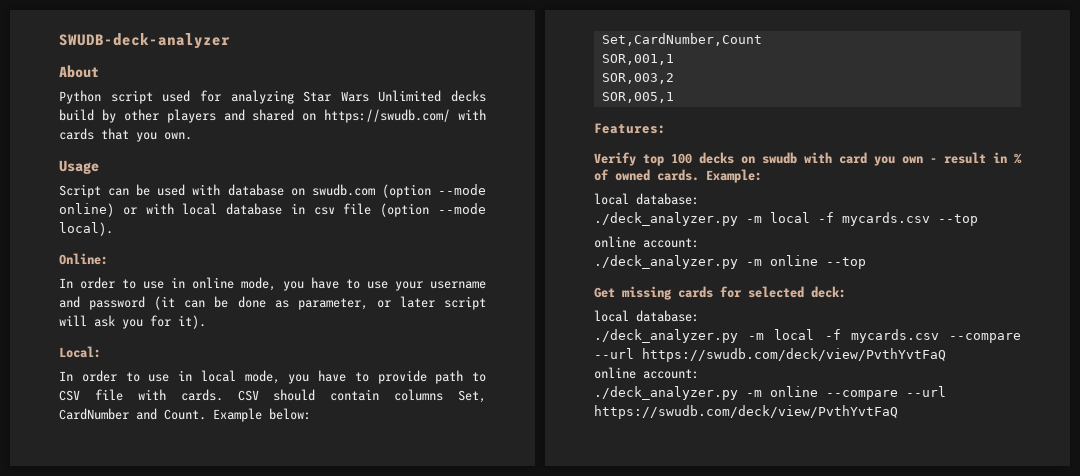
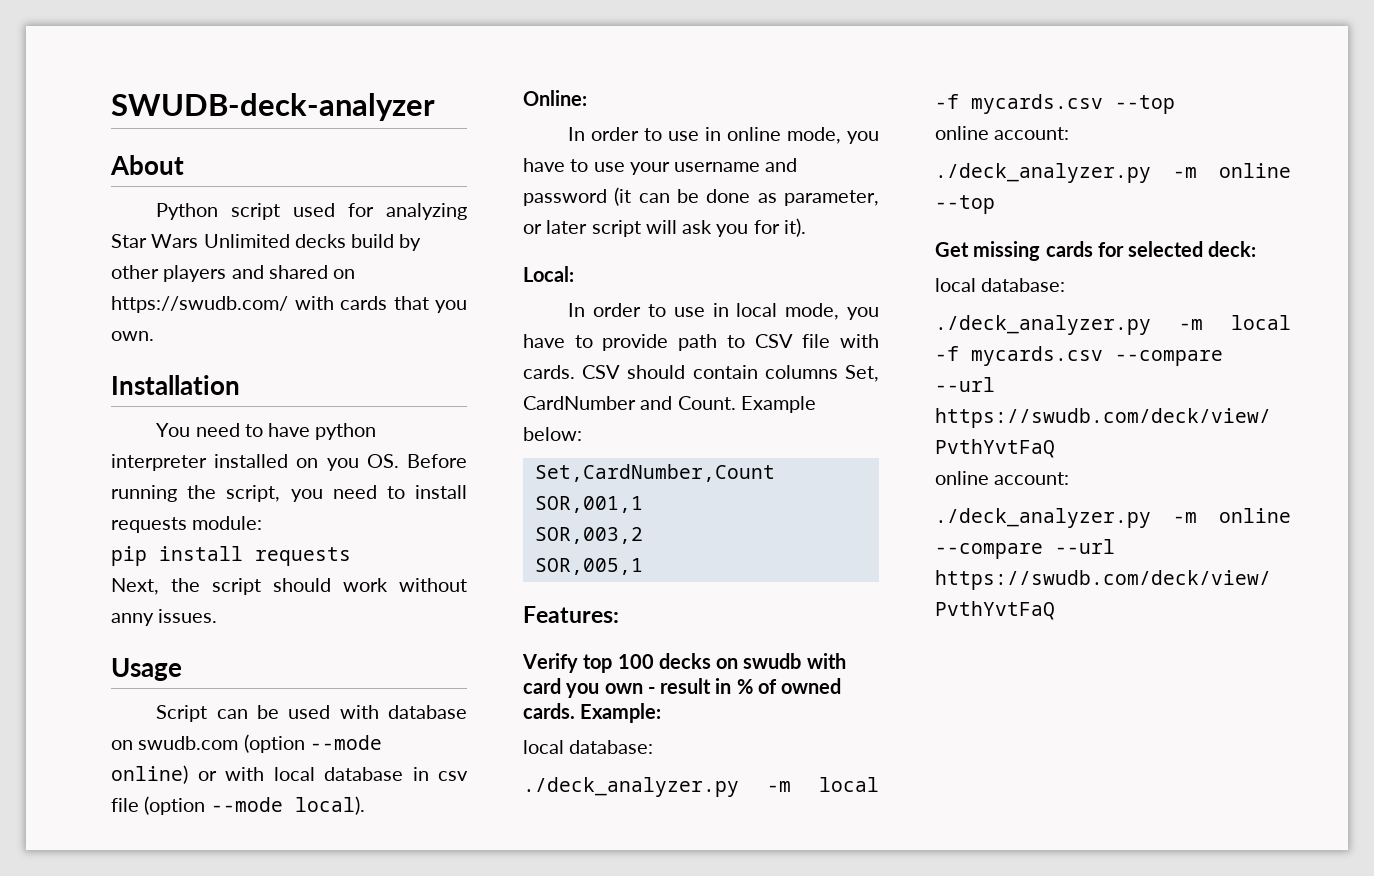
+ Installation
+ You need to have python interpreter installed on you OS. Before running the script, you need to install requests module:
+ pip install requests
+ Next, the script should work without anny issues.

